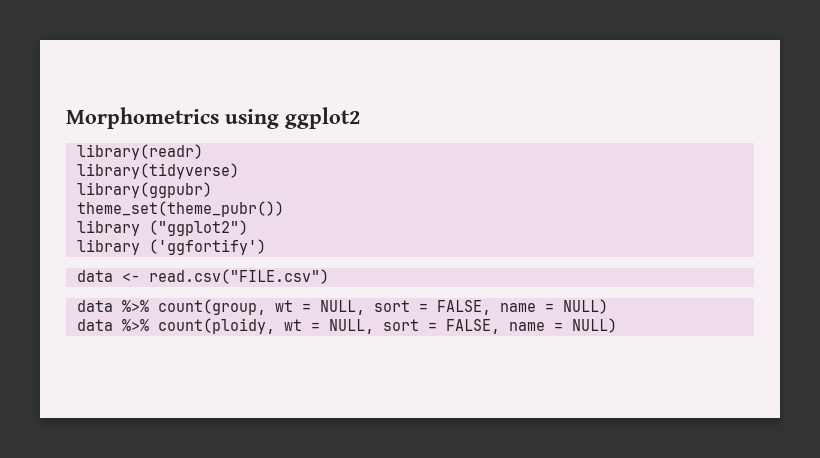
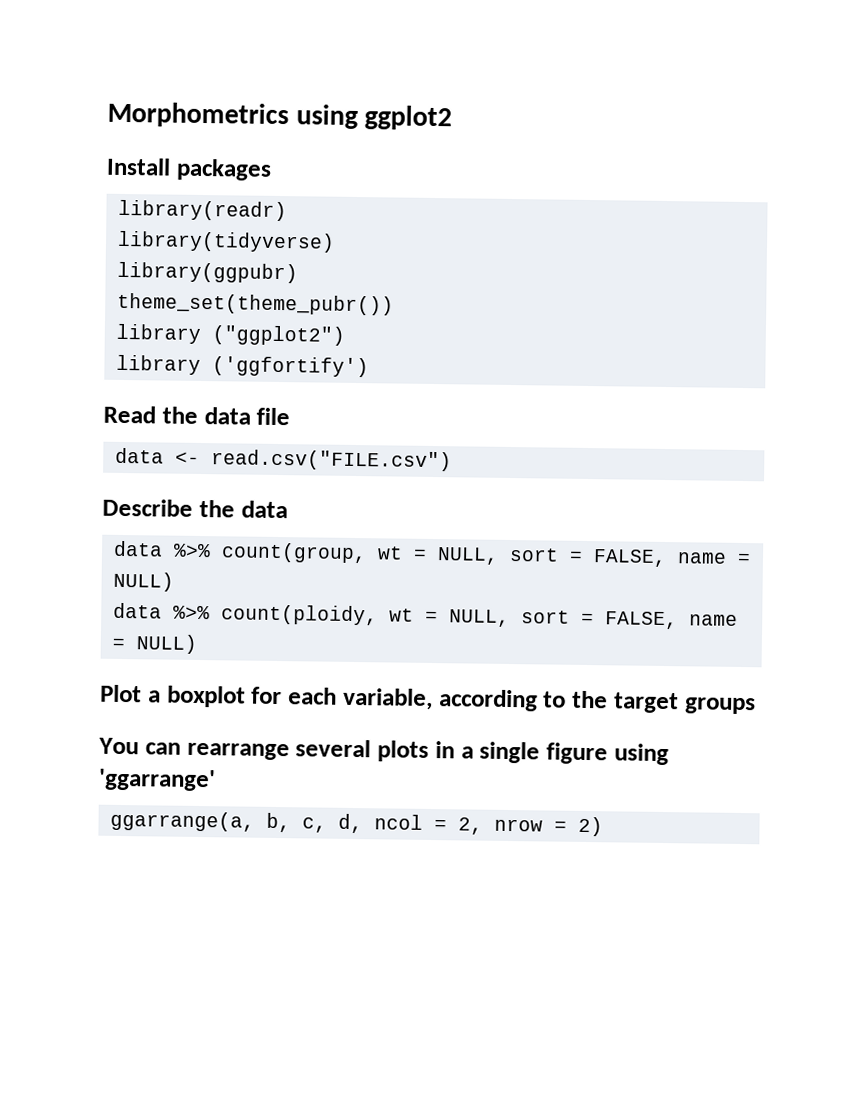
+ Install packages
+ Read the data file
+ Describe the data
+ Plot a boxplot for each variable, according to the target groups
+ You can rearrange several plots in a single figure using 'ggarrange'
+ ggarrange(a, b, c, d, ncol = 2, nrow = 2)

